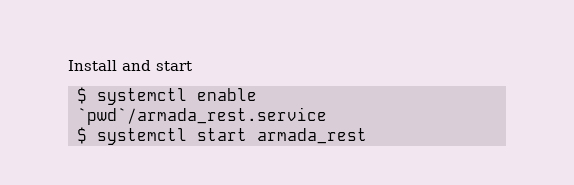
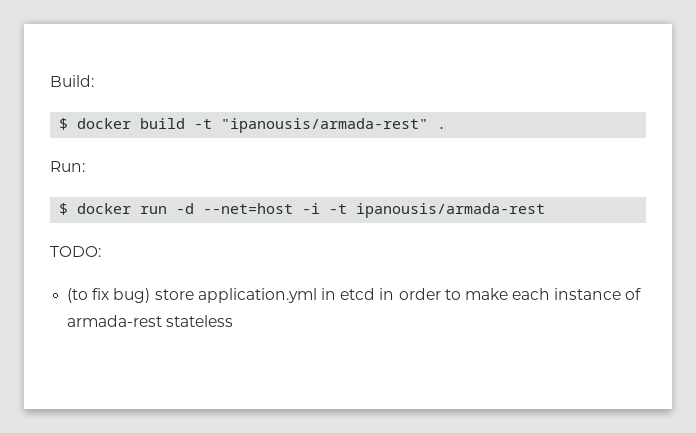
- Install and start
- $ systemctl enable `pwd`/armada_rest.service
- $ systemctl start armada_rest
+ Build:
+ $ docker build -t "ipanousis/armada-rest" .
+ Run:
+ $ docker run -d --net=host -i -t ipanousis/armada-rest
+ TODO:
+ (to fix bug) store application.yml in etcd in order to make each instance of armada-rest stateless

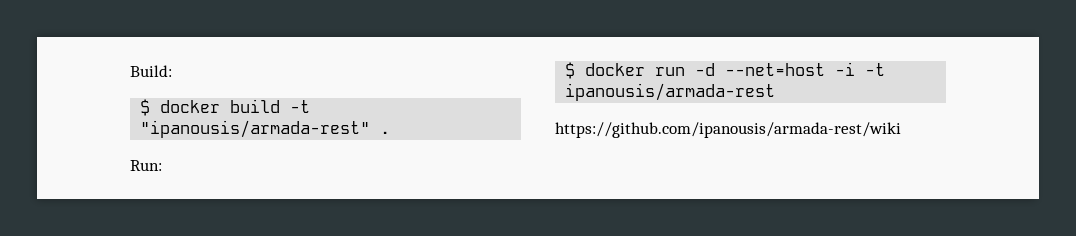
- TODO:
- (to fix bug) store application.yml in etcd in order to make each instance of armada-rest stateless
+ https://github.com/ipanousis/armada-rest/wiki

